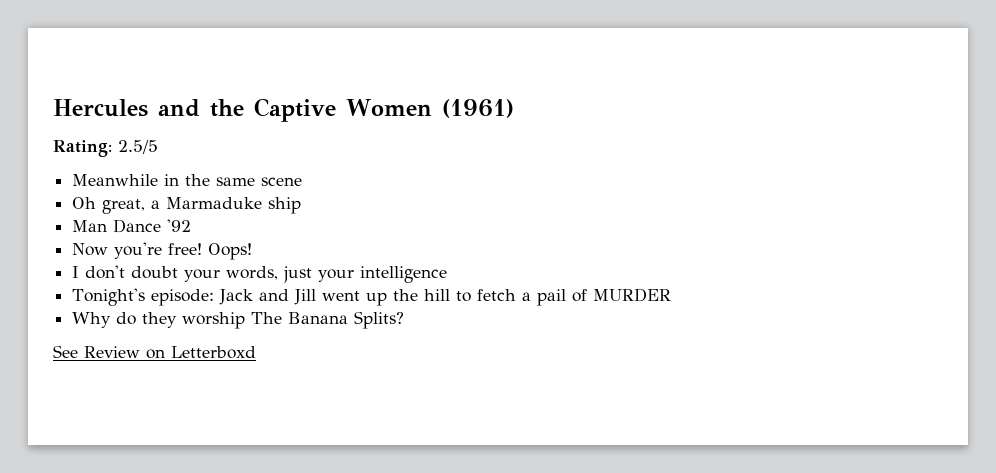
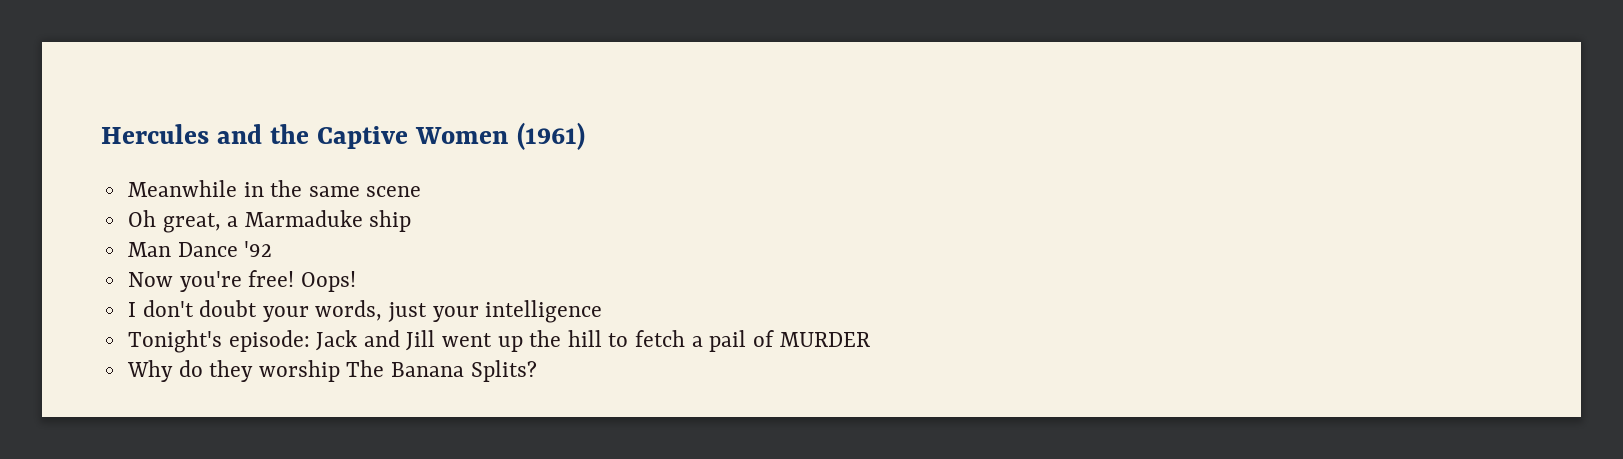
- Rating: 2.5/5
- See Review on Letterboxd

